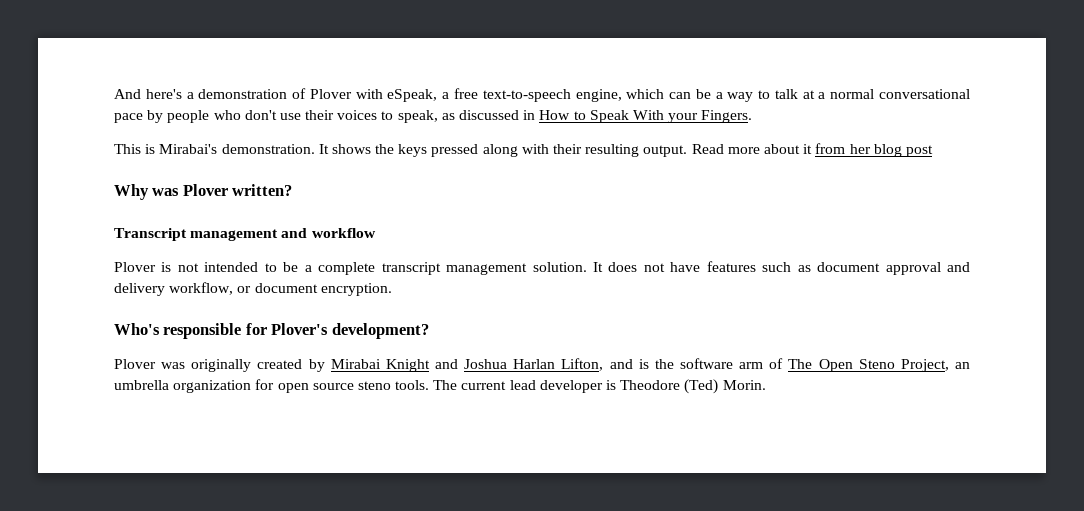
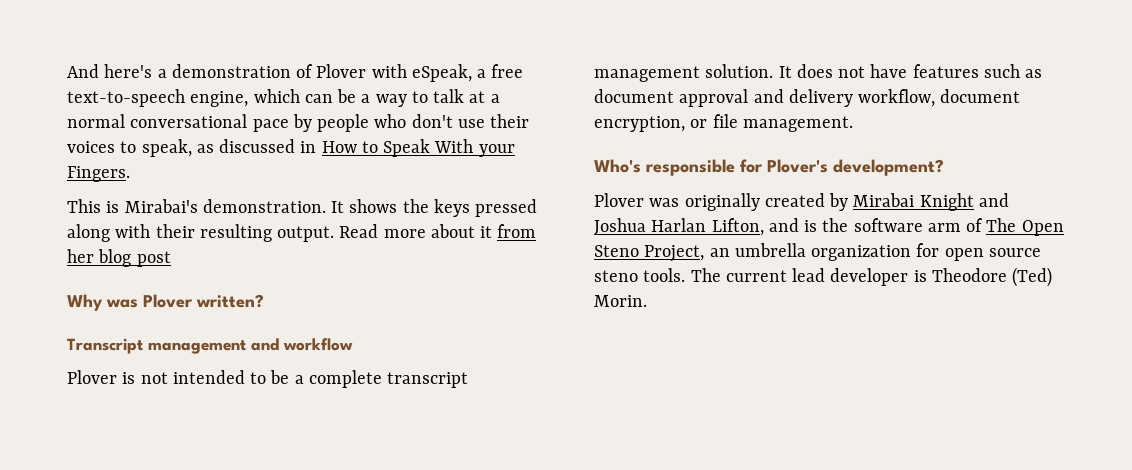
- It does not have features such as document approval and delivery workflow, or document encryption.
+ It does not have features such as document approval and delivery workflow, document encryption, or file management.

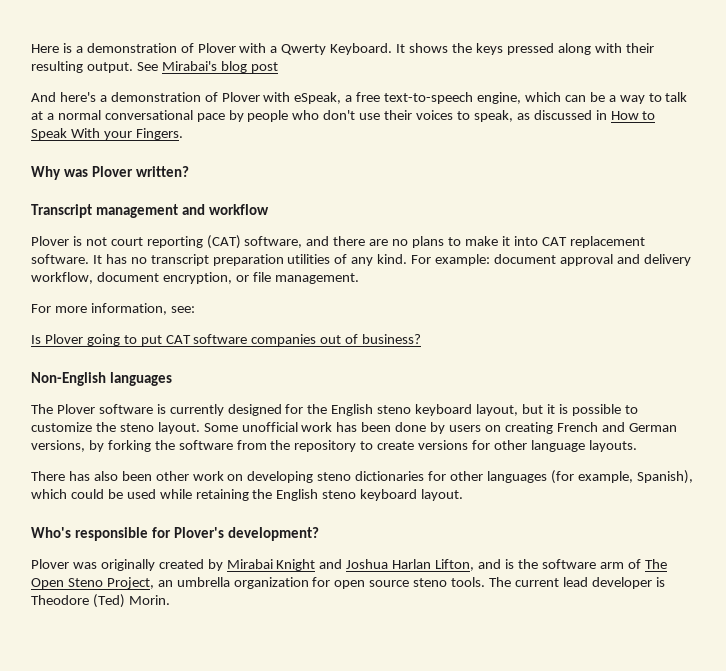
+ Here is a demonstration of Plover with a Qwerty Keyboard. It shows the keys pressed along with their resulting output. See Mirabai's blog post
- This is Mirabai's demonstration. It shows the keys pressed along with their resulting output. Read more about it from her blog post
- Plover is not intended to be a complete transcript management solution. It does not have features such as document approval and delivery workflow, document encryption, or file management.
+ Plover is not court reporting (CAT) software, and there are no plans to make it into CAT replacement software. It has no transcript preparation utilities of any kind. For example: document approval and delivery workflow, document encryption, or file management.
+ For more information, see:
+ Is Plover going to put CAT software companies out of business?
+ Non-English languages
+ The Plover software is currently designed for the English steno keyboard layout, but it is possible to customize the steno layout. Some unofficial work has been done by users on creating French and German versions, by forking the software from the repository to create versions for other language layouts.
+ There has also been other work on developing steno dictionaries for other languages (for example, Spanish), which could be used while retaining the English steno keyboard layout.

